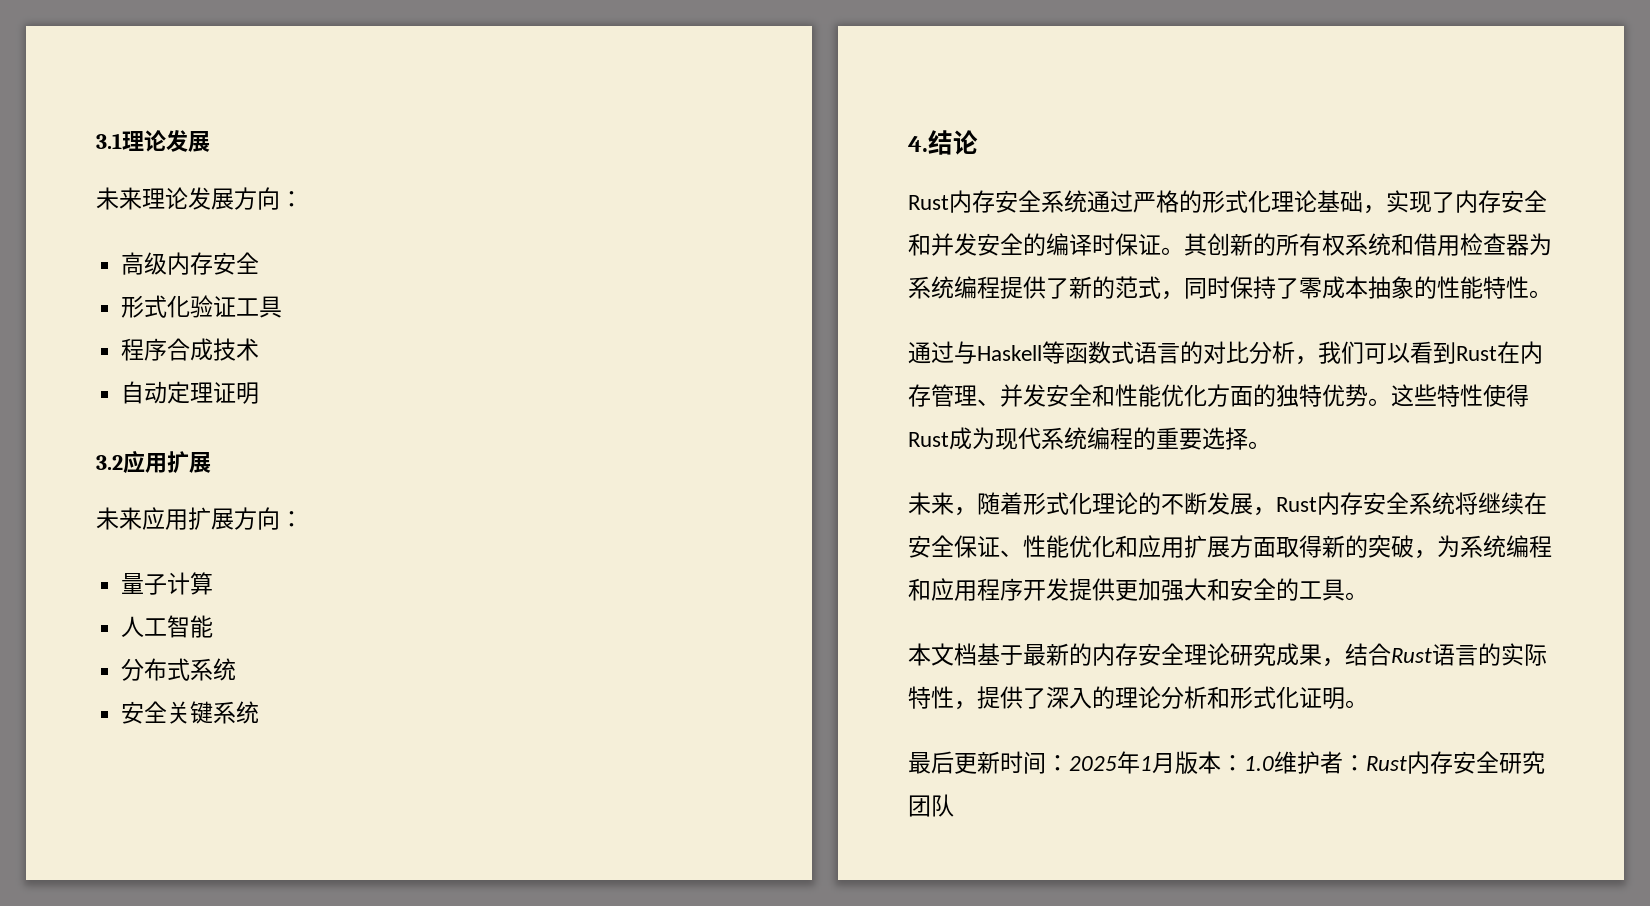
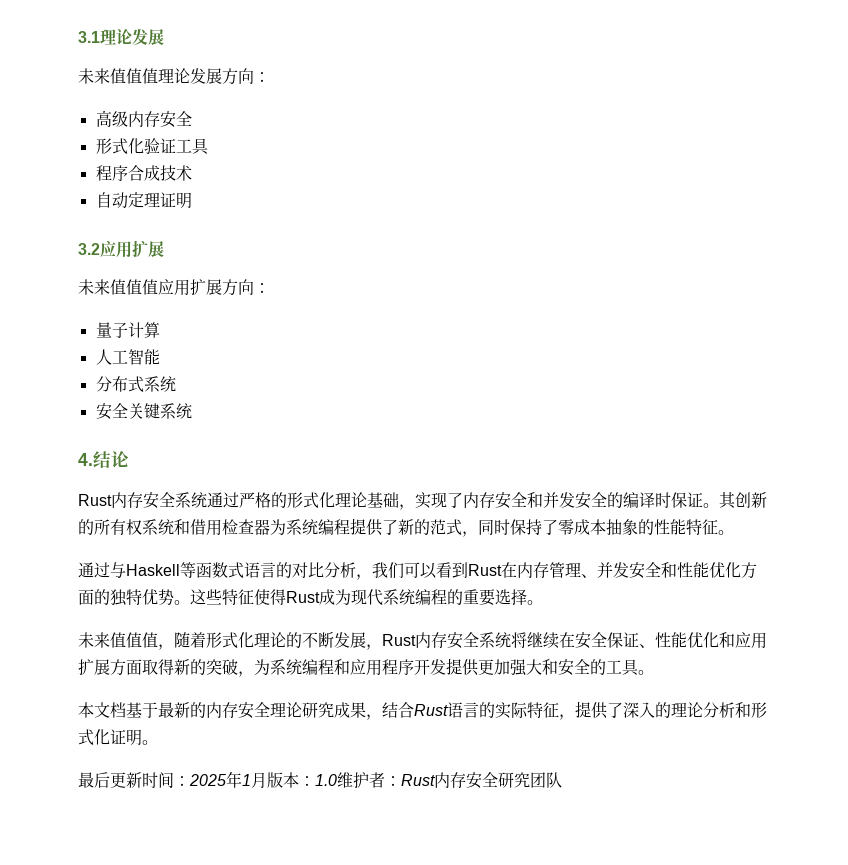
- 未来理论发展方向：
+ 未来值值值理论发展方向：
- 未来应用扩展方向：
+ 未来值值值应用扩展方向：
- 其创新的所有权系统和借用检查器为系统编程提供了新的范式，同时保持了零成本抽象的性能特性。
+ 其创新的所有权系统和借用检查器为系统编程提供了新的范式，同时保持了零成本抽象的性能特征。
- 这些特性使得Rust成为现代系统编程的重要选择。
+ 这些特征使得Rust成为现代系统编程的重要选择。
- 未来，随着形式化理论的不断发展，Rust内存安全系统将继续在安全保证、性能优化和应用扩展方面取得新的突破，为系统编程和应用程序开发提供更加强大和安全的工具。
+ 未来值值值，随着形式化理论的不断发展，Rust内存安全系统将继续在安全保证、性能优化和应用扩展方面取得新的突破，为系统编程和应用程序开发提供更加强大和安全的工具。
- 本文档基于最新的内存安全理论研究成果，结合Rust语言的实际特性，提供了深入的理论分析和形式化证明。
+ 本文档基于最新的内存安全理论研究成果，结合Rust语言的实际特征，提供了深入的理论分析和形式化证明。

